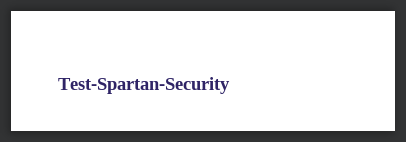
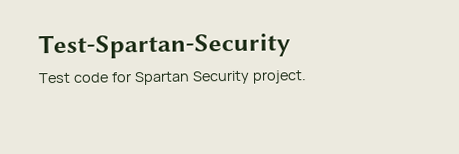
+ Test code for Spartan Security project.

